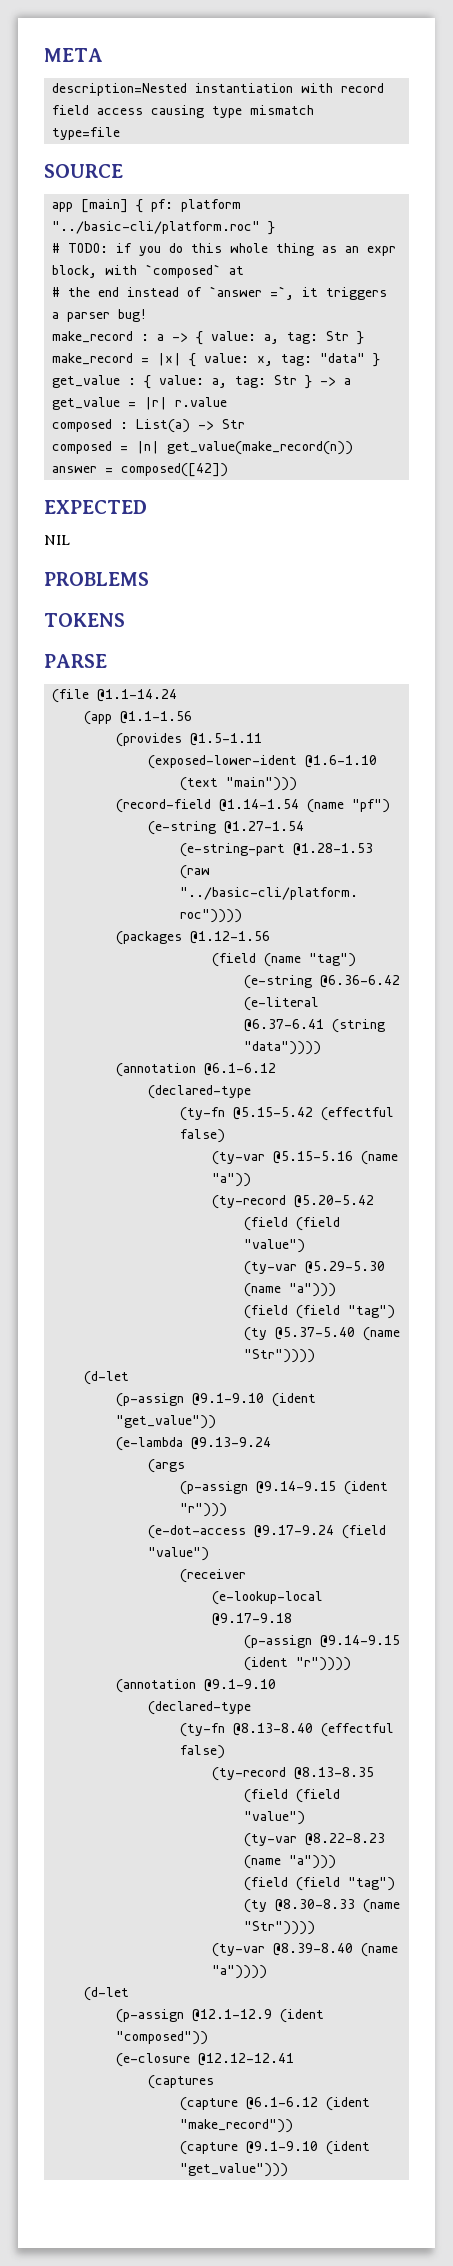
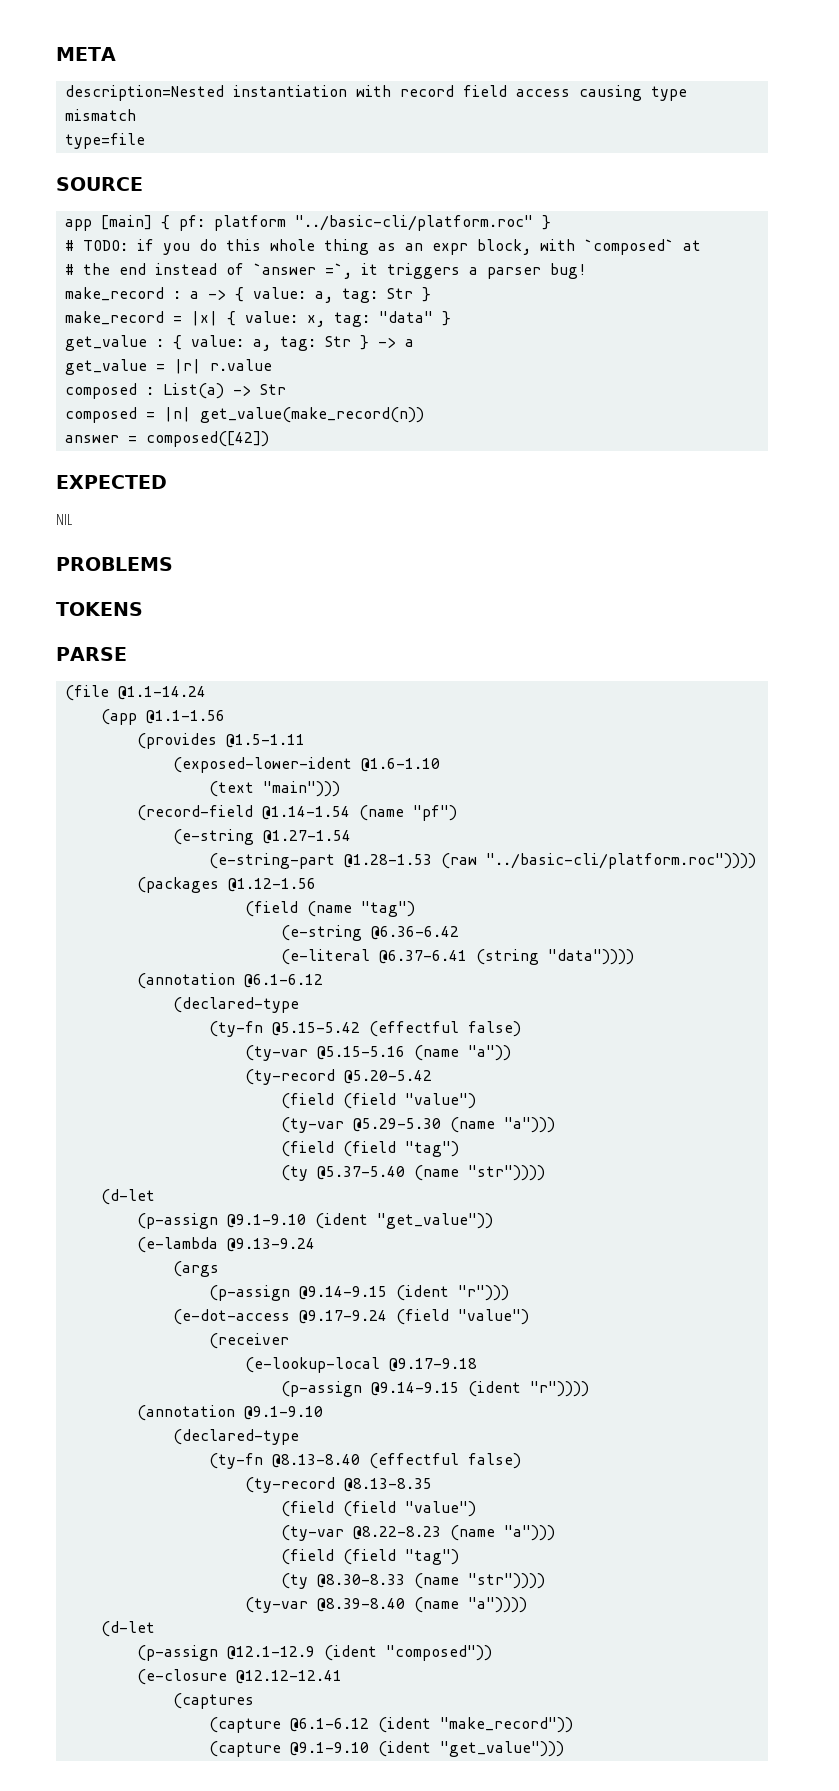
- (ty @5.37-5.40 (name "Str"))))
+ (ty @5.37-5.40 (name "str"))))
- (ty @8.30-8.33 (name "Str"))))
+ (ty @8.30-8.33 (name "str"))))

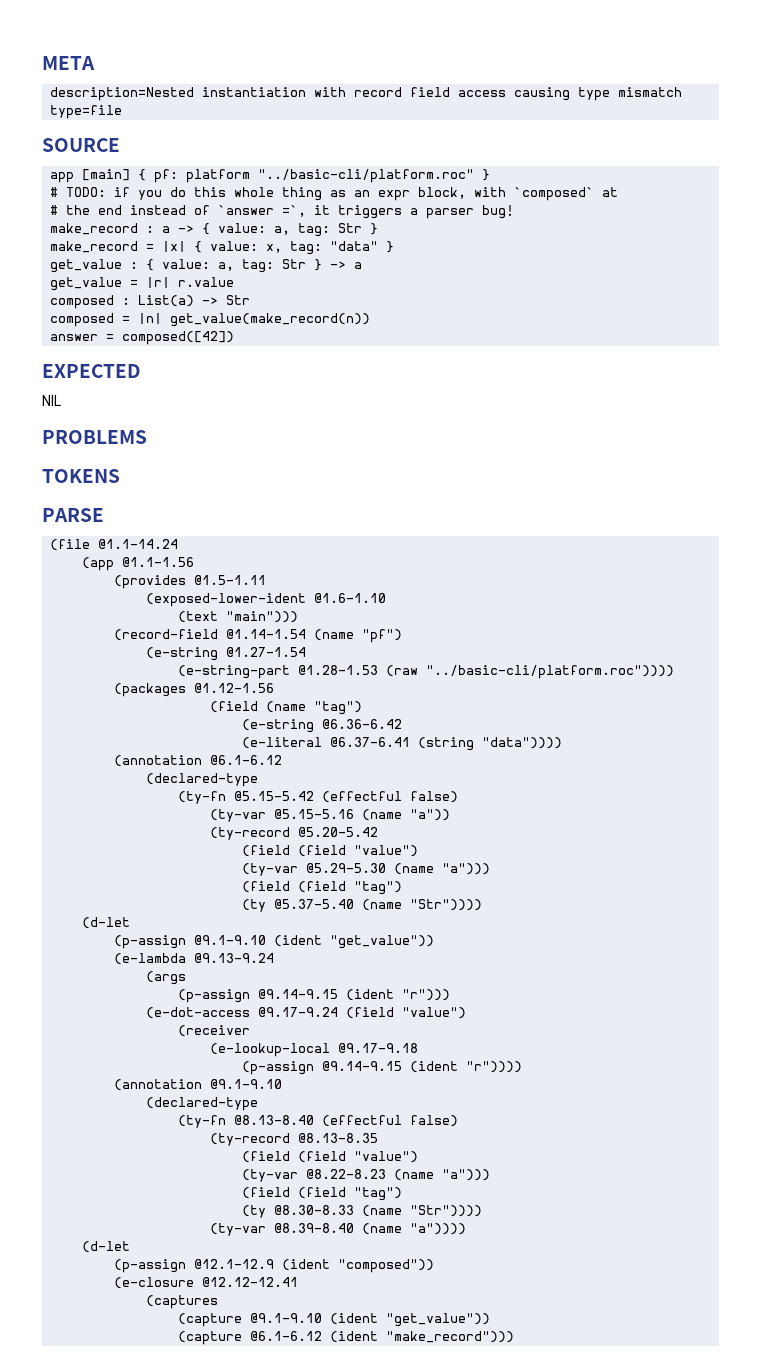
- (ty @5.37-5.40 (name "str"))))
+ (ty @5.37-5.40 (name "Str"))))
- (ty @8.30-8.33 (name "str"))))
+ (ty @8.30-8.33 (name "Str"))))
+ (capture @9.1-9.10 (ident "get_value"))
- (capture @6.1-6.12 (ident "make_record"))
- (capture @9.1-9.10 (ident "get_value")))
+ (capture @6.1-6.12 (ident "make_record")))

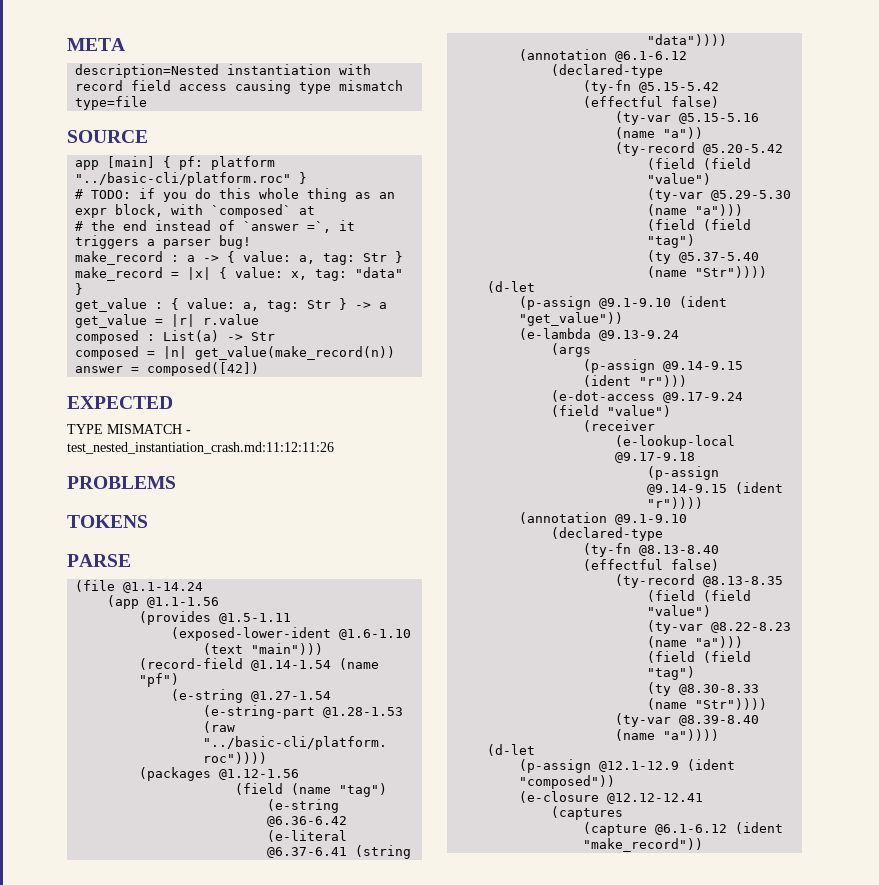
- NIL
+ TYPE MISMATCH - test_nested_instantiation_crash.md:11:12:11:26
- (capture @9.1-9.10 (ident "get_value"))
- (capture @6.1-6.12 (ident "make_record")))
+ (capture @6.1-6.12 (ident "make_record"))

